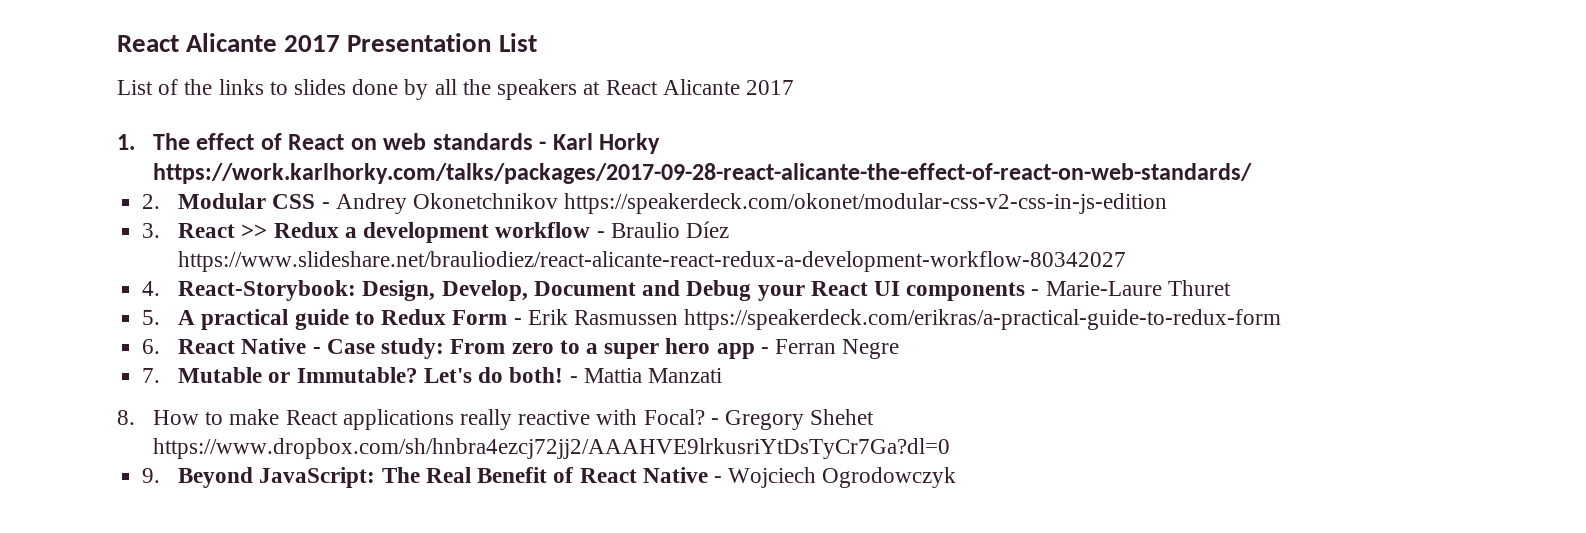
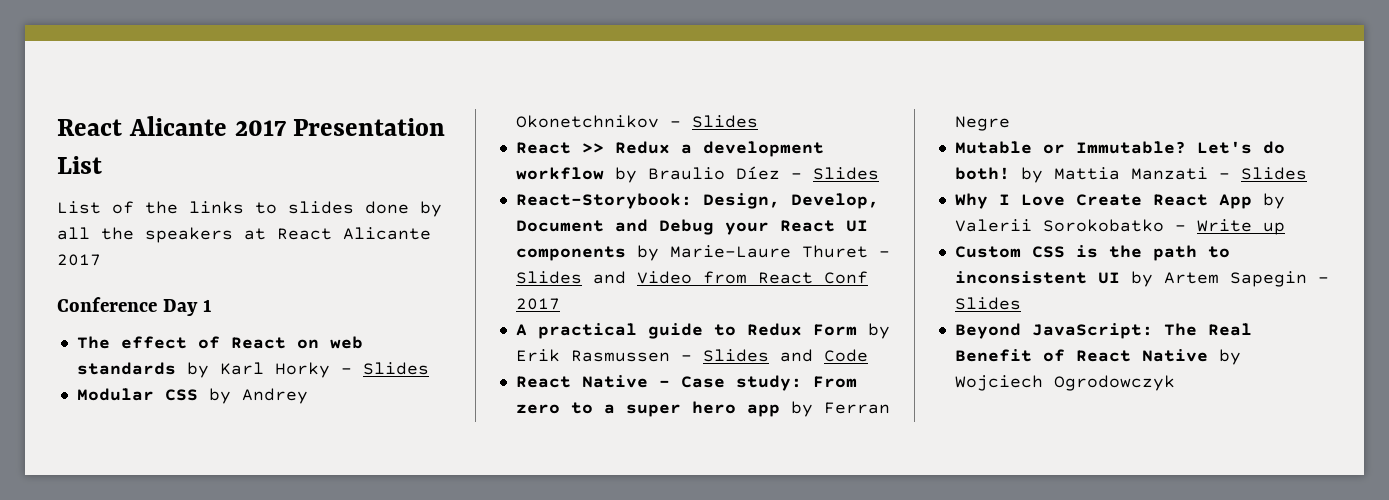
- 1. The effect of React on web standards - Karl Horky https://work.karlhorky.com/talks/packages/2017-09-28-react-alicante-the-effect-of-react-on-web-standards/
- 2. Modular CSS - Andrey Okonetchnikov https://speakerdeck.com/okonet/modular-css-v2-css-in-js-edition
- 3. React >> Redux a development workflow - Braulio Díez https://www.slideshare.net/brauliodiez/react-alicante-react-redux-a-development-workflow-80342027
- 4. React-Storybook: Design, Develop, Document and Debug your React UI components - Marie-Laure Thuret
- 5. A practical guide to Redux Form - Erik Rasmussen https://speakerdeck.com/erikras/a-practical-guide-to-redux-form
- 6. React Native - Case study: From zero to a super hero app - Ferran Negre
+ Conference Day 1
+ The effect of React on web standards by Karl Horky - Slides
+ Modular CSS by Andrey Okonetchnikov - Slides
+ React >> Redux a development workflow by Braulio Díez - Slides
+ React-Storybook: Design, Develop, Document and Debug your React UI components by Marie-Laure Thuret - Slides and Video from React Conf 2017
+ A practical guide to Redux Form by Erik Rasmussen - Slides and Code
+ React Native - Case study: From zero to a super hero app by Ferran Negre
- 7. Mutable or Immutable?
+ Mutable or Immutable?
- Let's do both! - Mattia Manzati
- 8. How to make React applications really reactive with Focal? - Gregory Shehet https://www.dropbox.com/sh/hnbra4ezcj72jj2/AAAHVE9lrkusriYtDsTyCr7Ga?dl=0
- 9. Beyond JavaScript: The Real Benefit of React Native - Wojciech Ogrodowczyk
+ Let's do both! by Mattia Manzati - Slides
+ Why I Love Create React App by Valerii Sorokobatko - Write up
+ Custom CSS is the path to inconsistent UI by Artem Sapegin - Slides
+ Beyond JavaScript: The Real Benefit of React Native by Wojciech Ogrodowczyk

